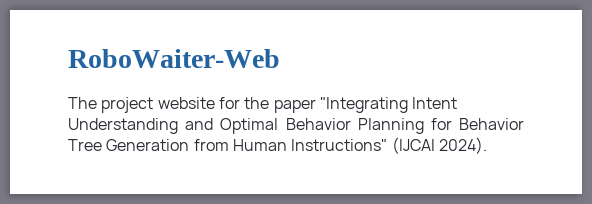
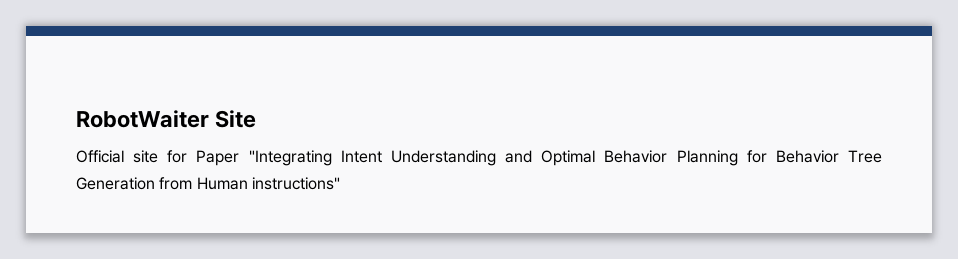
- RoboWaiter-Web
- The project website for the paper "Integrating Intent Understanding and Optimal Behavior Planning for Behavior Tree Generation from Human Instructions" (IJCAI 2024).
+ RobotWaiter Site
+ Official site for Paper "Integrating Intent Understanding and Optimal Behavior Planning for Behavior Tree Generation from Human instructions"

